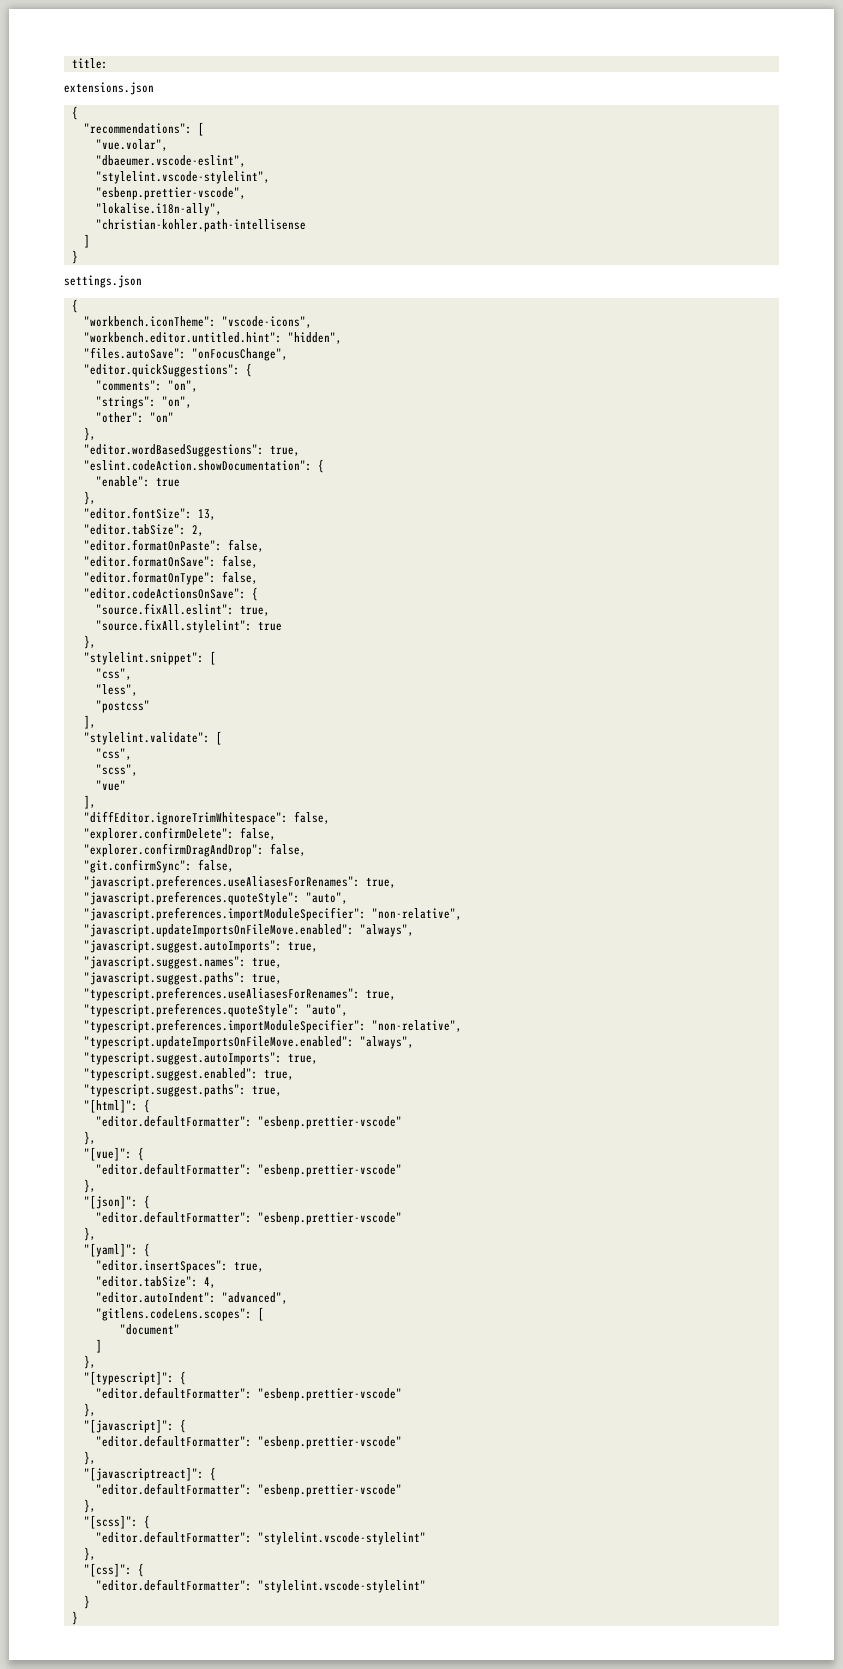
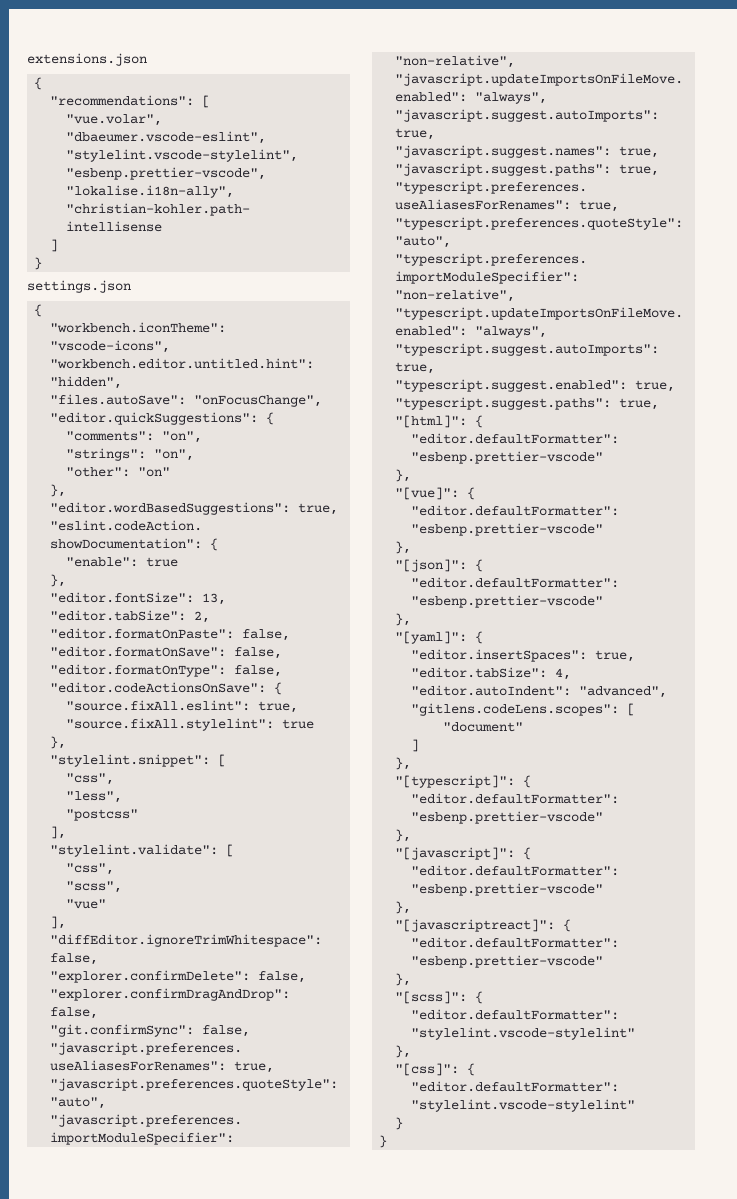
- title:

